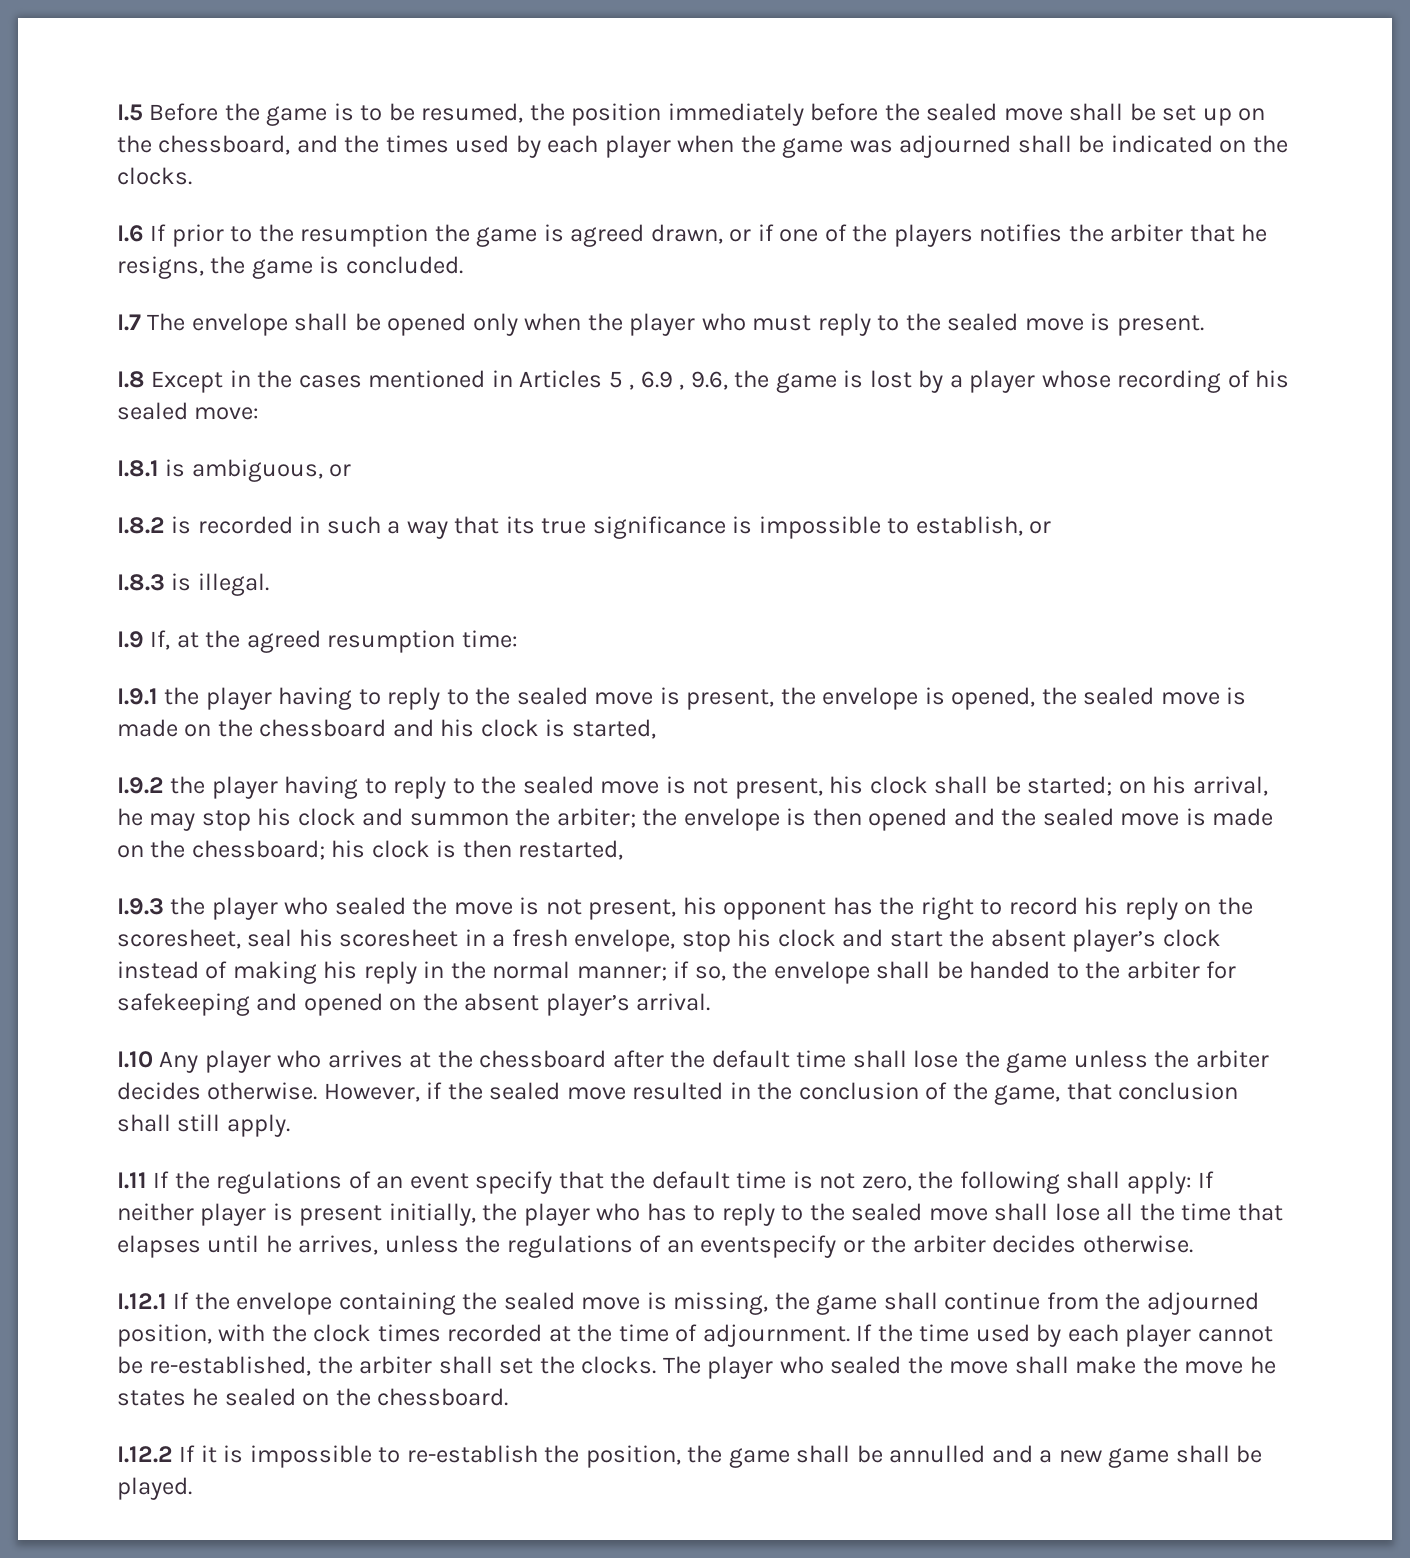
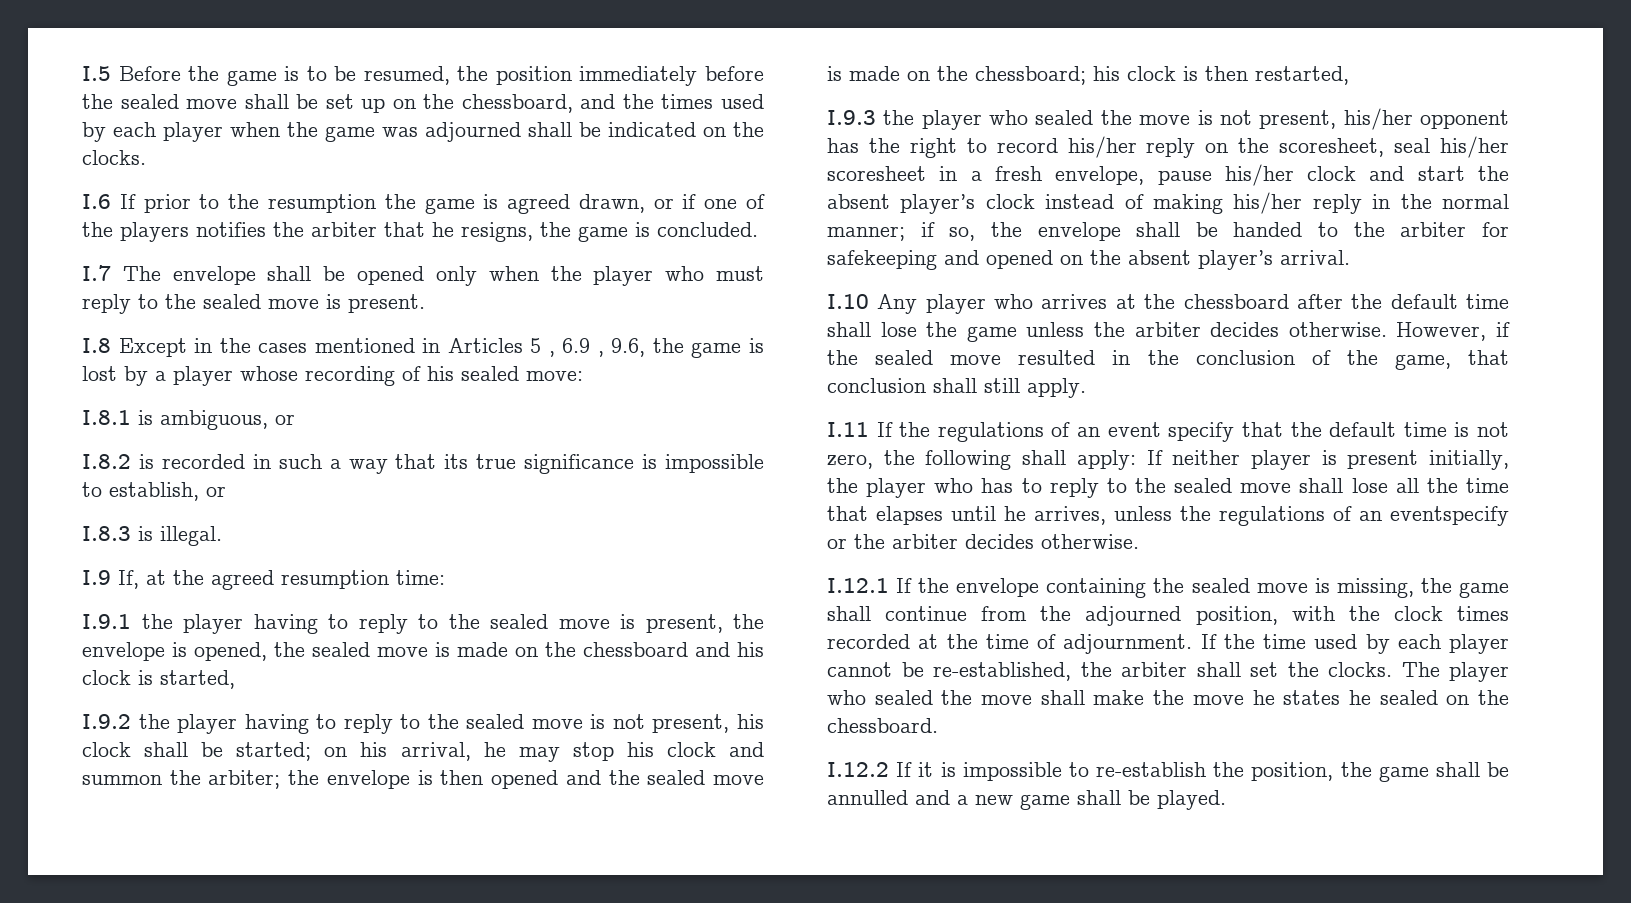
- I.9.3 the player who sealed the move is not present, his opponent has the right to record his reply on the scoresheet, seal his scoresheet in a fresh envelope, stop his clock and start the absent player’s clock instead of making his reply in the normal manner; if so, the envelope shall be handed to the arbiter for safekeeping and opened on the absent player’s arrival.
+ I.9.3 the player who sealed the move is not present, his/her opponent has the right to record his/her reply on the scoresheet, seal his/her scoresheet in a fresh envelope, pause his/her clock and start the absent player’s clock instead of making his/her reply in the normal manner; if so, the envelope shall be handed to the arbiter for safekeeping and opened on the absent player’s arrival.

